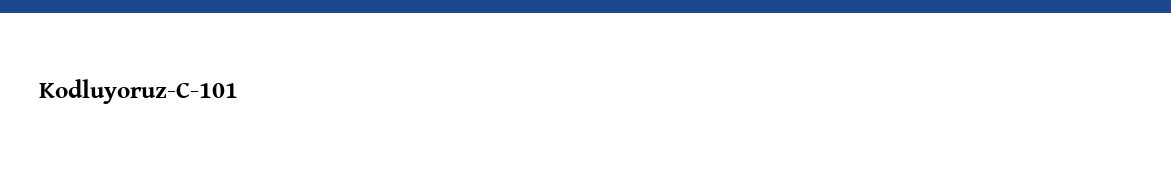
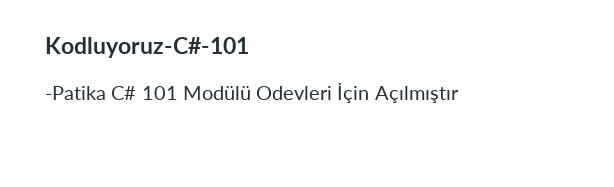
- Kodluyoruz-C-101
+ Kodluyoruz-C#-101
+ -Patika C# 101 Modülü Odevleri İçin Açılmıştır

